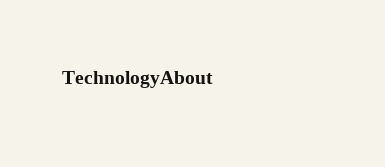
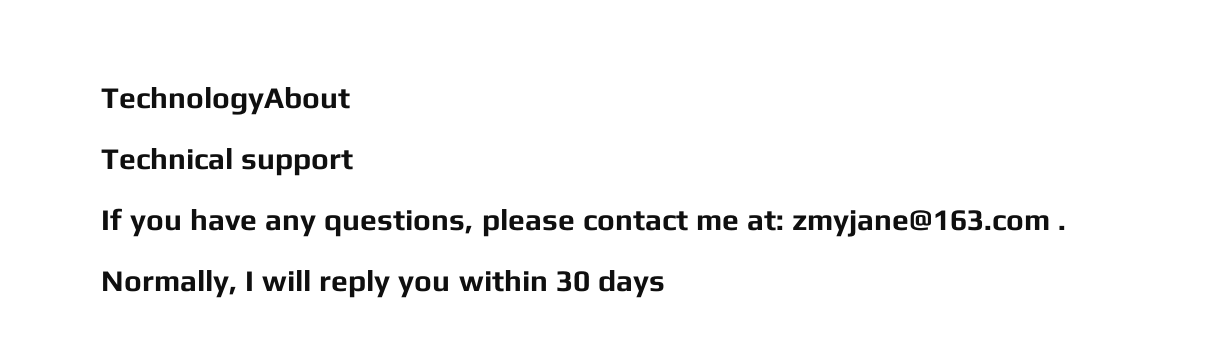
+ Technical support
+ If you have any questions, please contact me at: zmyjane@163.com .
+ Normally, I will reply you within 30 days

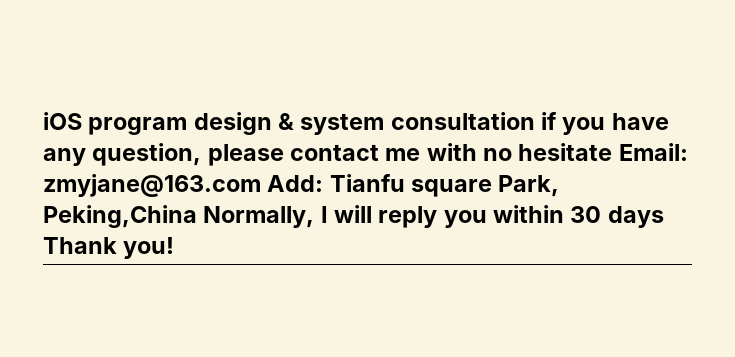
- TechnologyAbout
- Technical support
- If you have any questions, please contact me at: zmyjane@163.com .
- Normally, I will reply you within 30 days
+ iOS program design & system consultation if you have any question, please contact me with no hesitate Email: zmyjane@163.com Add: Tianfu square Park, Peking,China Normally, I will reply you within 30 days Thank you!

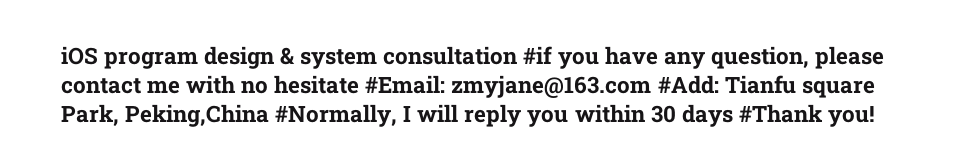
- iOS program design & system consultation if you have any question, please contact me with no hesitate Email: zmyjane@163.com Add: Tianfu square Park, Peking,China Normally, I will reply you within 30 days Thank you!
+ iOS program design & system consultation #if you have any question, please contact me with no hesitate #Email: zmyjane@163.com #Add: Tianfu square Park, Peking,China #Normally, I will reply you within 30 days #Thank you!

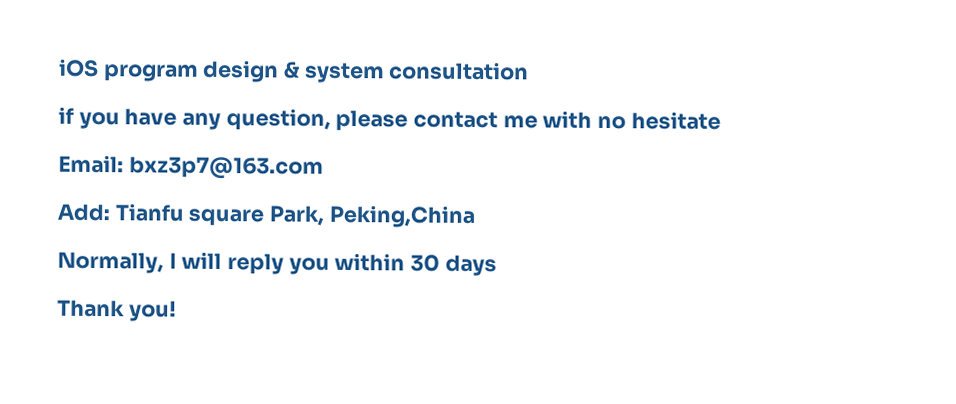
- iOS program design & system consultation #if you have any question, please contact me with no hesitate #Email: zmyjane@163.com #Add: Tianfu square Park, Peking,China #Normally, I will reply you within 30 days #Thank you!
+ iOS program design & system consultation
+ if you have any question, please contact me with no hesitate
+ Email: bxz3p7@163.com
+ Add: Tianfu square Park, Peking,China
+ Normally, I will reply you within 30 days
+ Thank you!

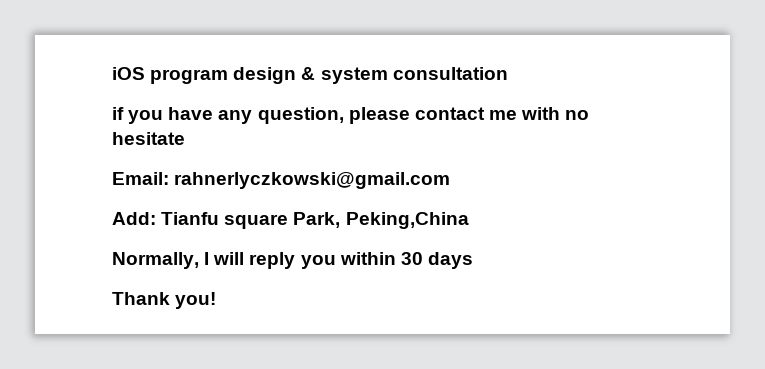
- Email: bxz3p7@163.com
+ Email: rahnerlyczkowski@gmail.com

